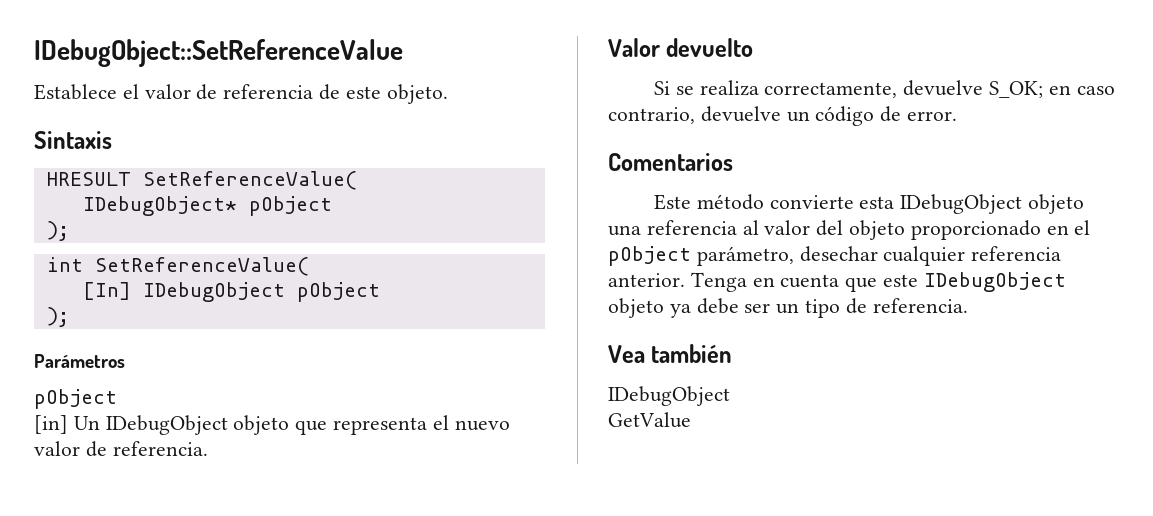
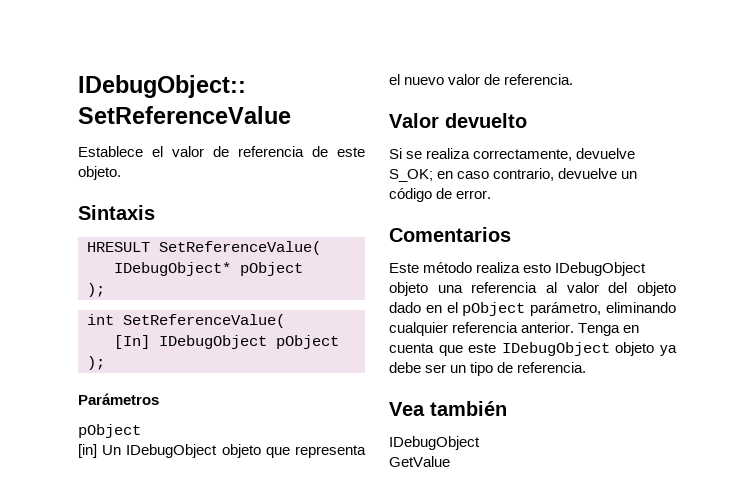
- Este método convierte esta IDebugObject objeto una referencia al valor del objeto proporcionado en el pObject parámetro, desechar cualquier referencia anterior.
+ Este método realiza esto IDebugObject objeto una referencia al valor del objeto dado en el pObject parámetro, eliminando cualquier referencia anterior.

